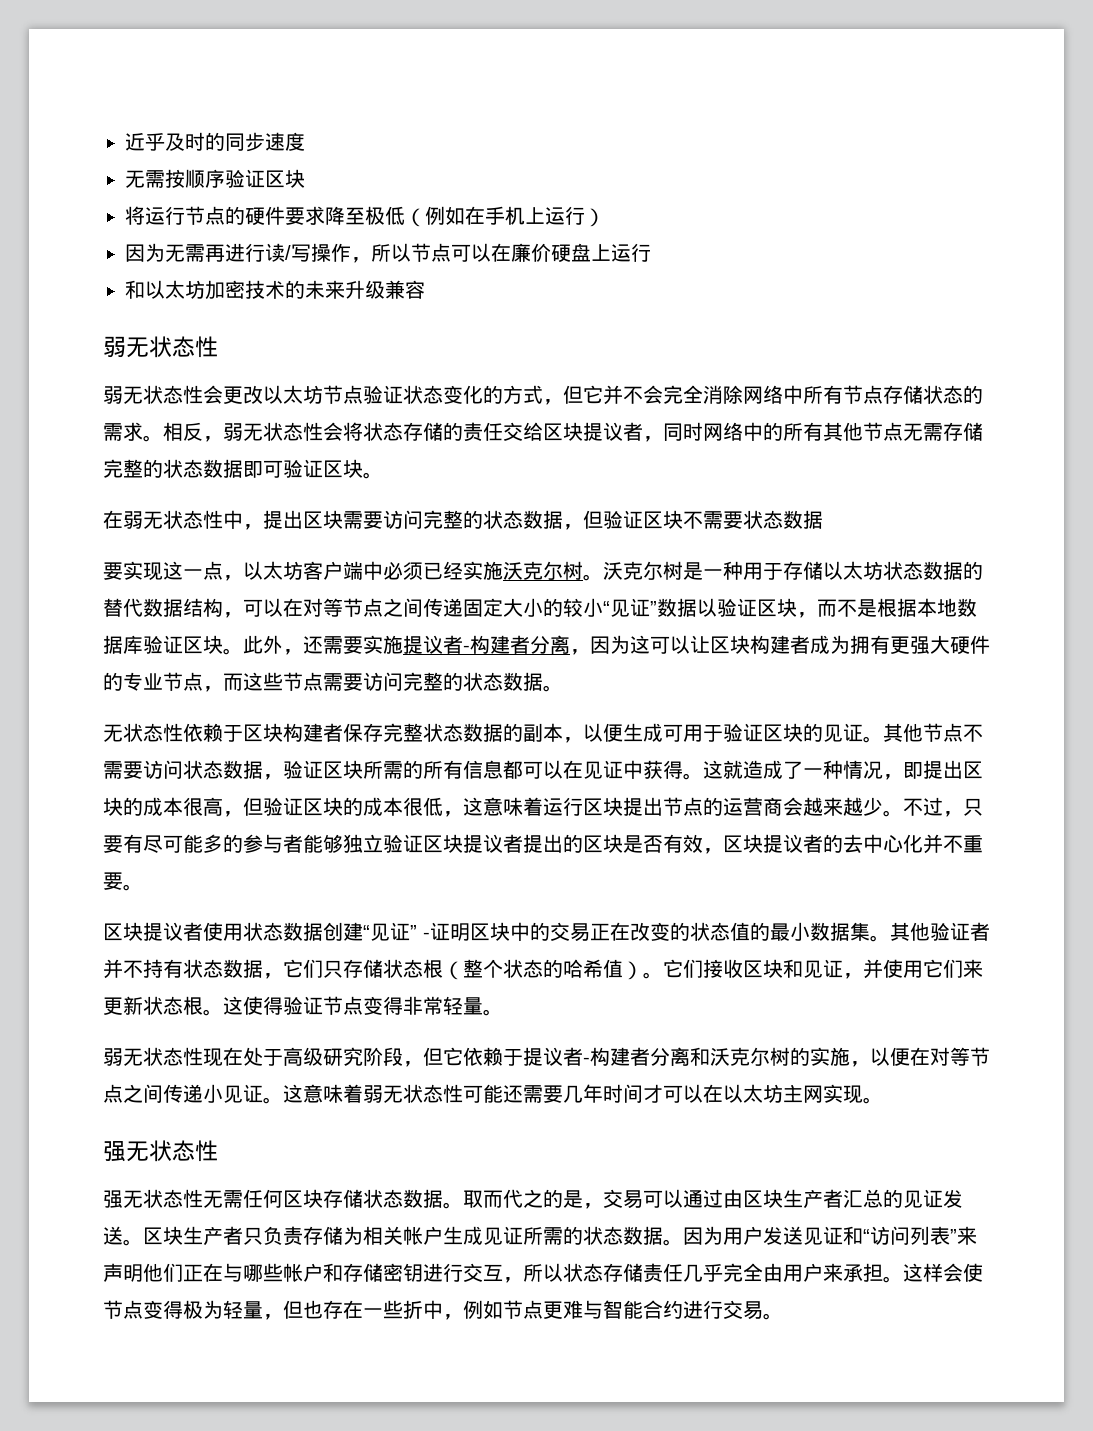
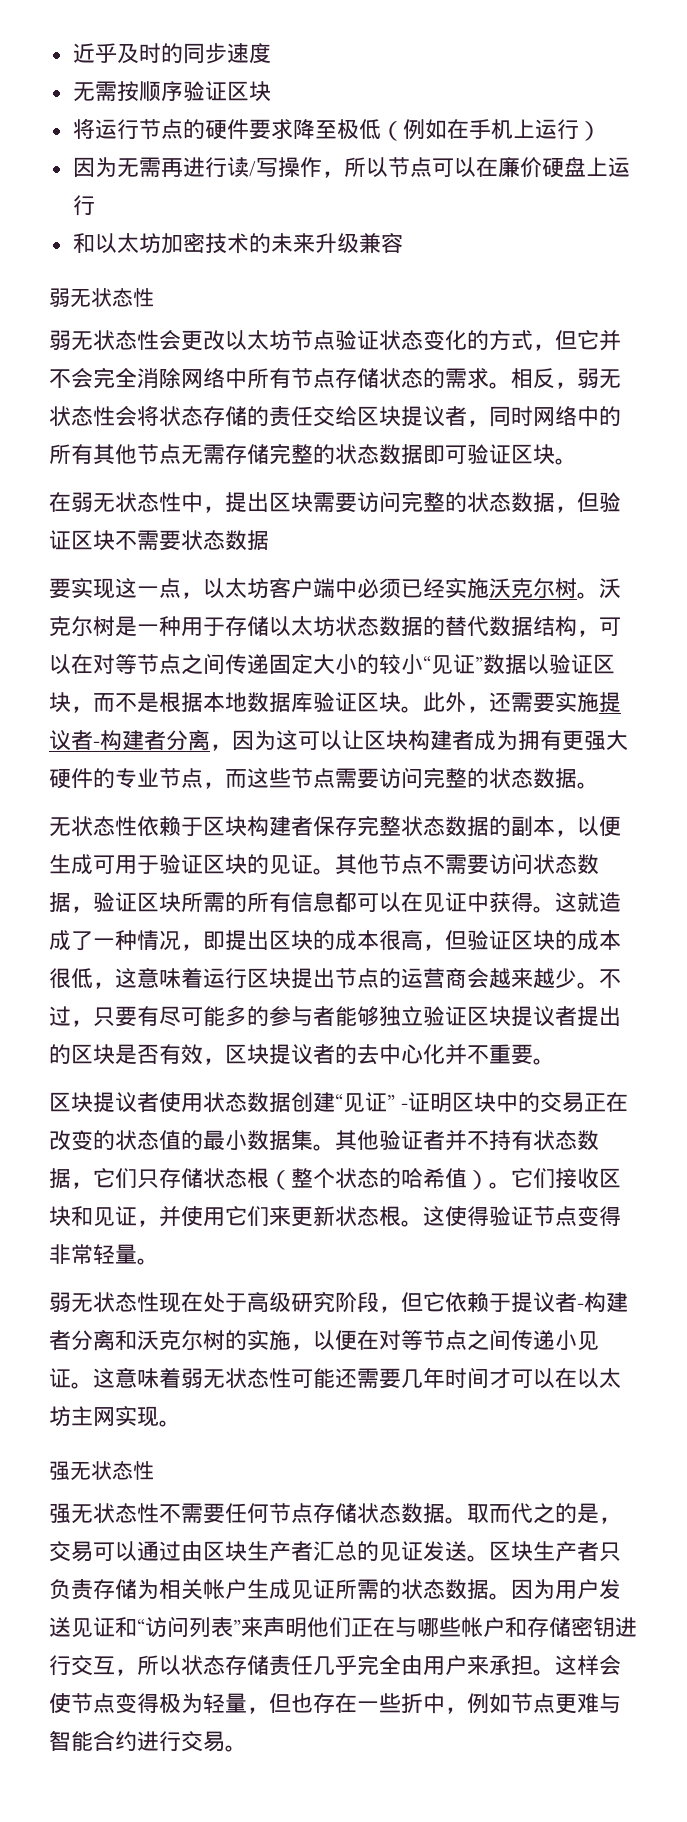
- 强无状态性无需任何区块存储状态数据。
+ 强无状态性不需要任何节点存储状态数据。

